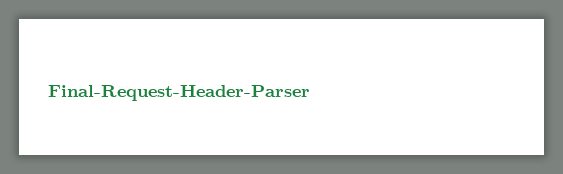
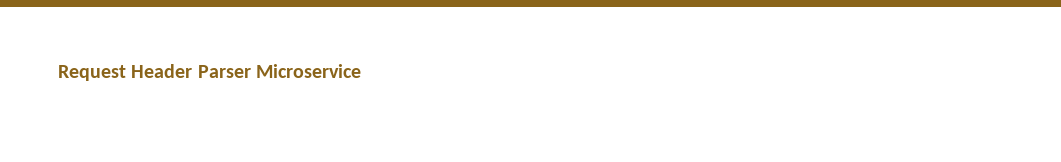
- Final-Request-Header-Parser
+ Request Header Parser Microservice

